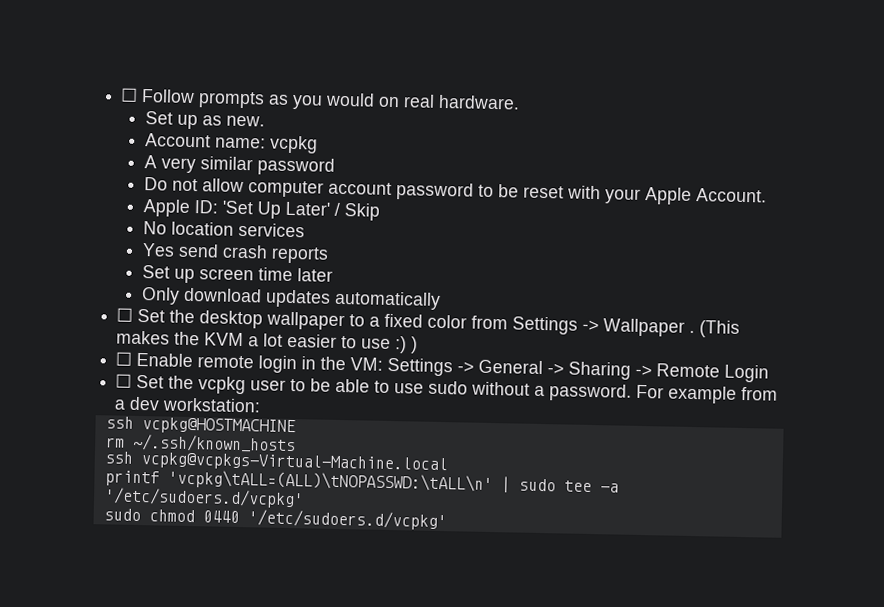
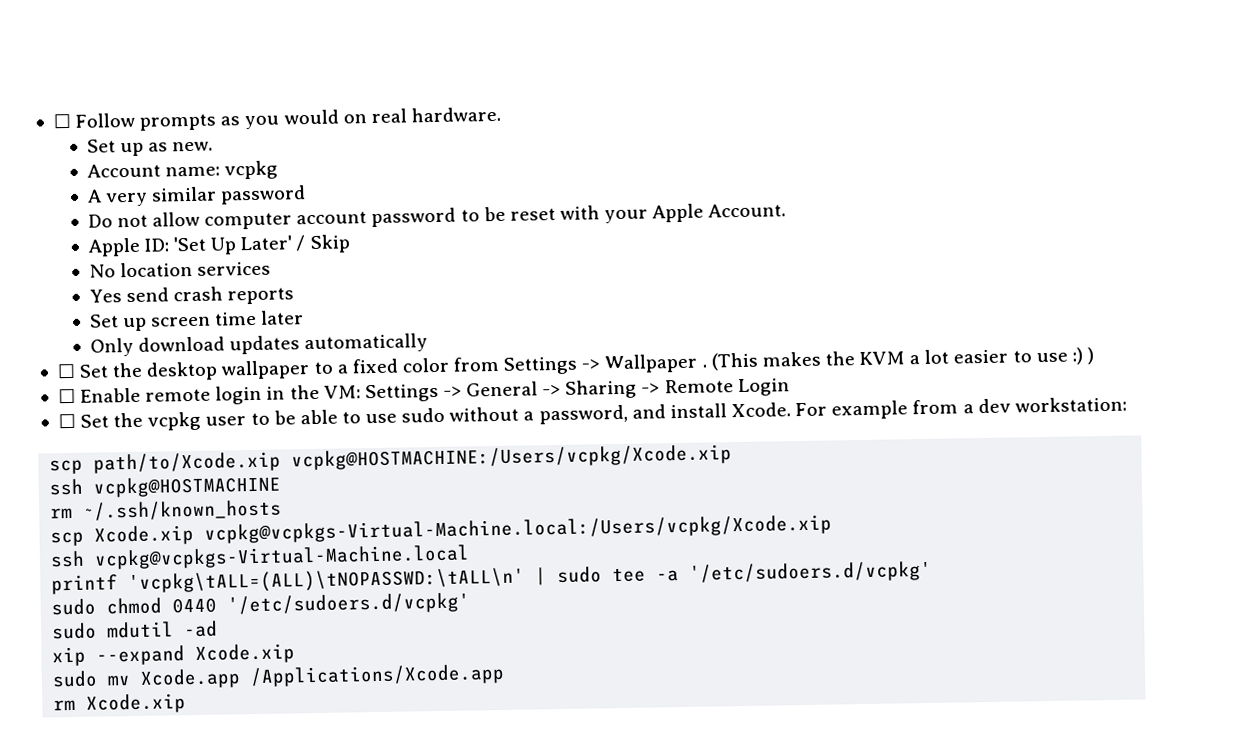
- ☐ Set the vcpkg user to be able to use sudo without a password.
+ ☐ Set the vcpkg user to be able to use sudo without a password, and install Xcode.
+ scp path/to/Xcode.xip vcpkg@HOSTMACHINE:/Users/vcpkg/Xcode.xip
+ scp Xcode.xip vcpkg@vcpkgs-Virtual-Machine.local:/Users/vcpkg/Xcode.xip
+ sudo mdutil -ad
+ xip --expand Xcode.xip
+ sudo mv Xcode.app /Applications/Xcode.app
+ rm Xcode.xip

